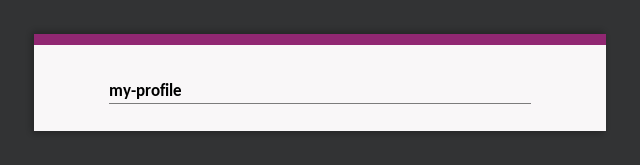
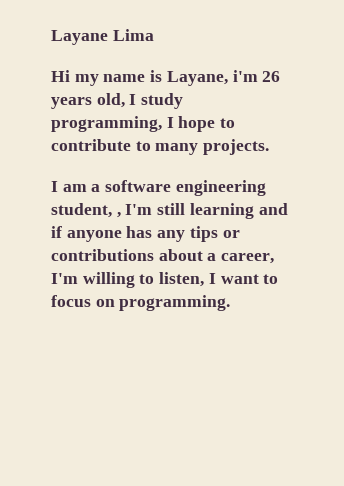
- my-profile
+ Layane Lima
+ Hi my name is Layane, i'm 26 years old, I study programming, I hope to contribute to many projects.
+ I am a software engineering student, , I'm still learning and if anyone has any tips or contributions about a career, I'm willing to listen, I want to focus on programming.

